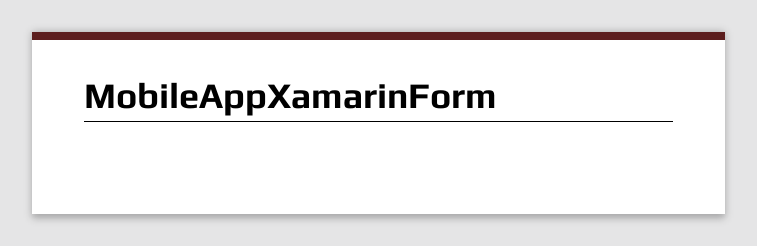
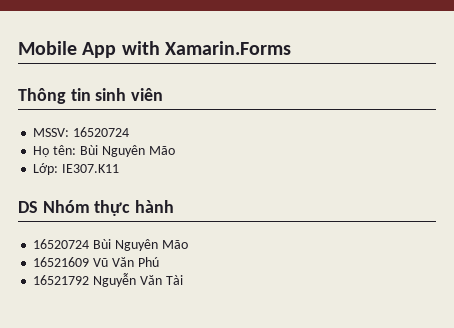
- MobileAppXamarinForm
+ Mobile App with Xamarin.Forms
+ Thông tin sinh viên
+ MSSV: 16520724
+ Họ tên: Bùi Nguyên Mão
+ Lớp: IE307.K11
+ DS Nhóm thực hành
+ 16520724 Bùi Nguyên Mão
+ 16521609 Vũ Văn Phú
+ 16521792 Nguyễn Văn Tài

